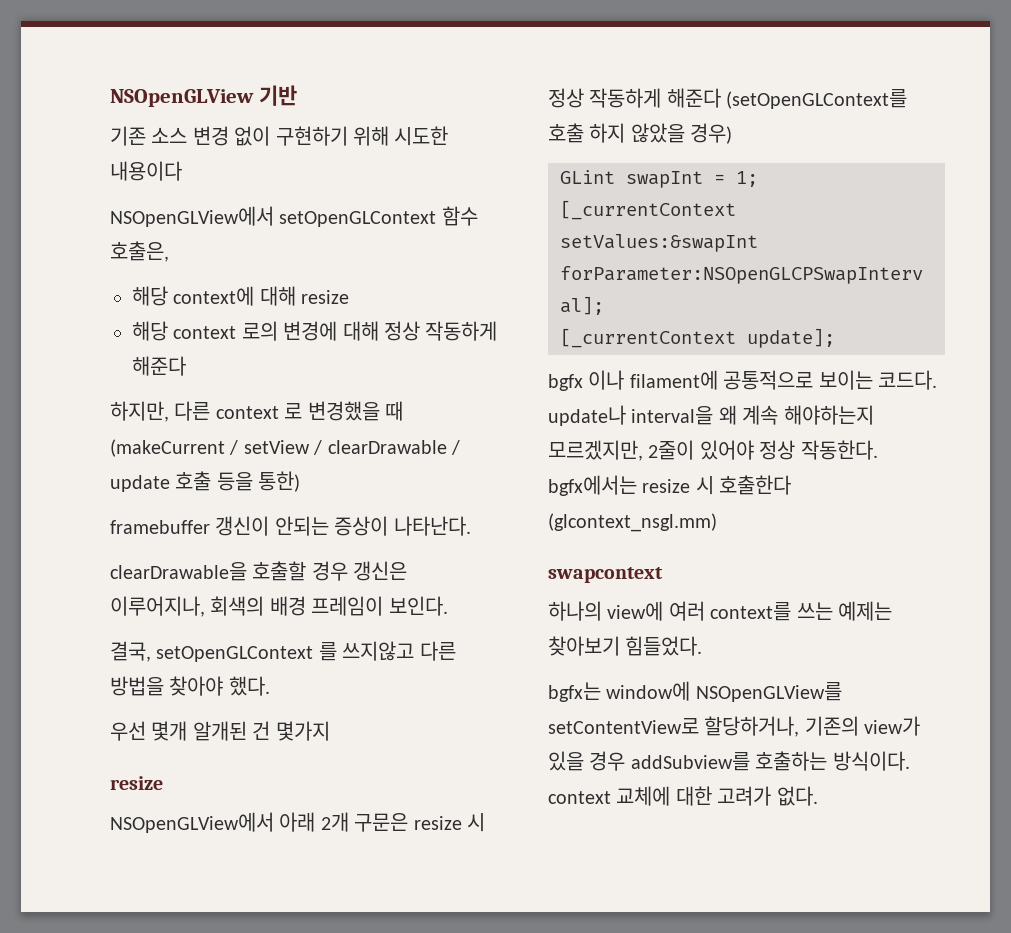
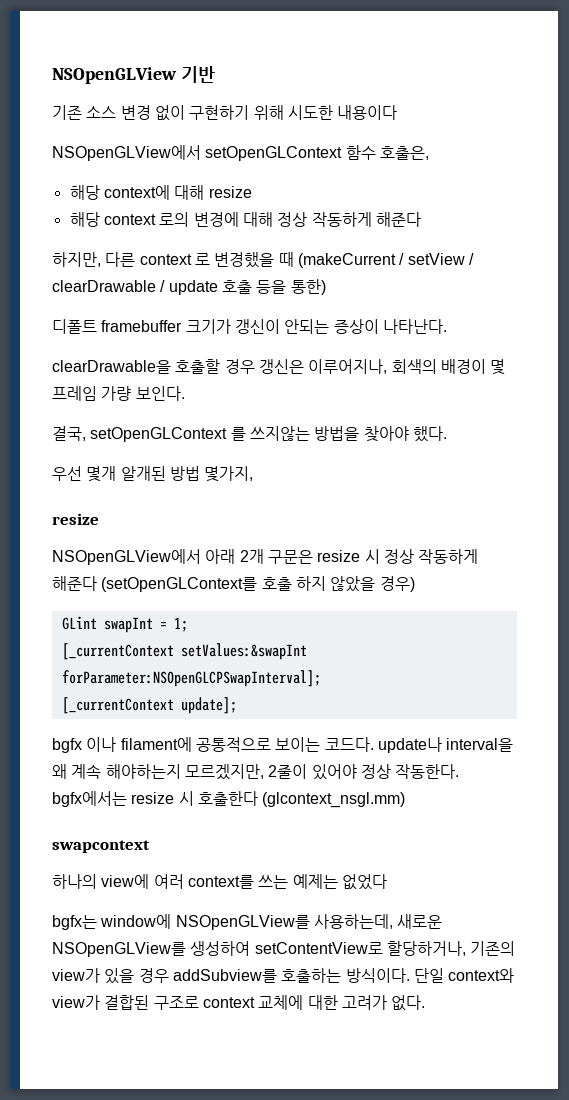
- framebuffer 갱신이 안되는 증상이 나타난다.
+ 디폴트 framebuffer 크기가 갱신이 안되는 증상이 나타난다.
- clearDrawable을 호출할 경우 갱신은 이루어지나, 회색의 배경 프레임이 보인다.
+ clearDrawable을 호출할 경우 갱신은 이루어지나, 회색의 배경이 몇 프레임 가량 보인다.
- 결국, setOpenGLContext 를 쓰지않고 다른 방법을 찾아야 했다.
+ 결국, setOpenGLContext 를 쓰지않는 방법을 찾아야 했다.
- 우선 몇개 알개된 건 몇가지
+ 우선 몇개 알개된 방법 몇가지,
- 하나의 view에 여러 context를 쓰는 예제는 찾아보기 힘들었다.
+ 하나의 view에 여러 context를 쓰는 예제는 없었다
- bgfx는 window에 NSOpenGLView를 setContentView로 할당하거나, 기존의 view가 있을 경우 addSubview를 호출하는 방식이다. context 교체에 대한 고려가 없다.
+ bgfx는 window에 NSOpenGLView를 사용하는데, 새로운 NSOpenGLView를 생성하여 setContentView로 할당하거나, 기존의 view가 있을 경우 addSubview를 호출하는 방식이다. 단일 context와 view가 결합된 구조로 context 교체에 대한 고려가 없다.

